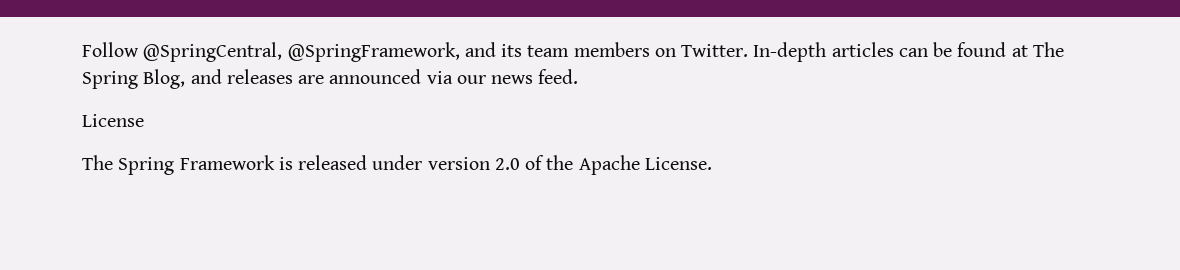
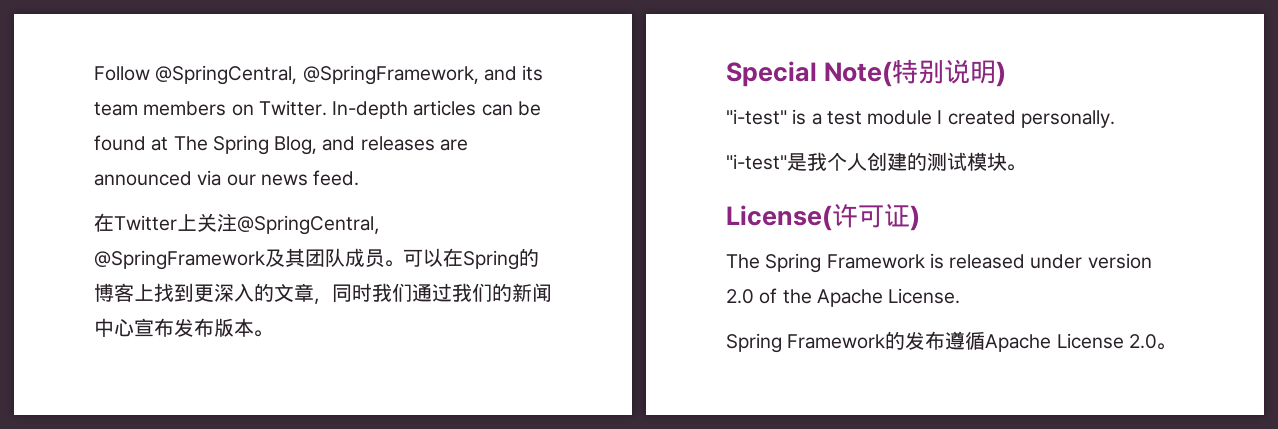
- License
+ 在Twitter上关注@SpringCentral，@SpringFramework及其团队成员。可以在Spring的博客上找到更深入的文章，同时我们通过我们的新闻中心宣布发布版本。
+ Special Note(特别说明)
+ "i-test" is a test module I created personally.
+ "i-test"是我个人创建的测试模块。
+ License(许可证)
+ Spring Framework的发布遵循Apache License 2.0。

